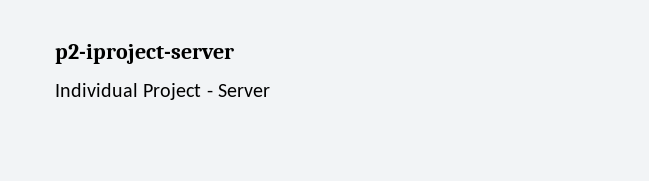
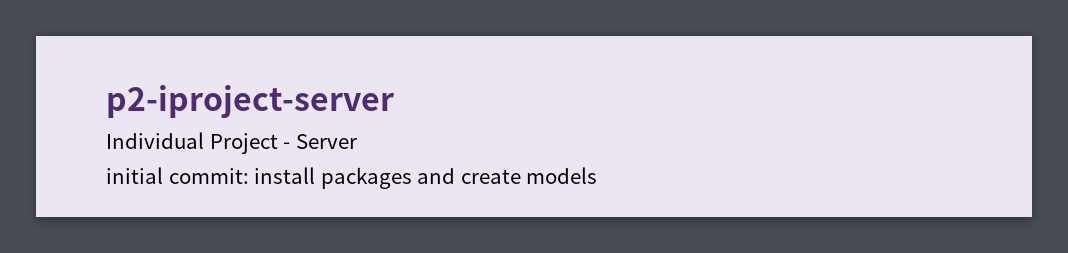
+ initial commit: install packages and create models

